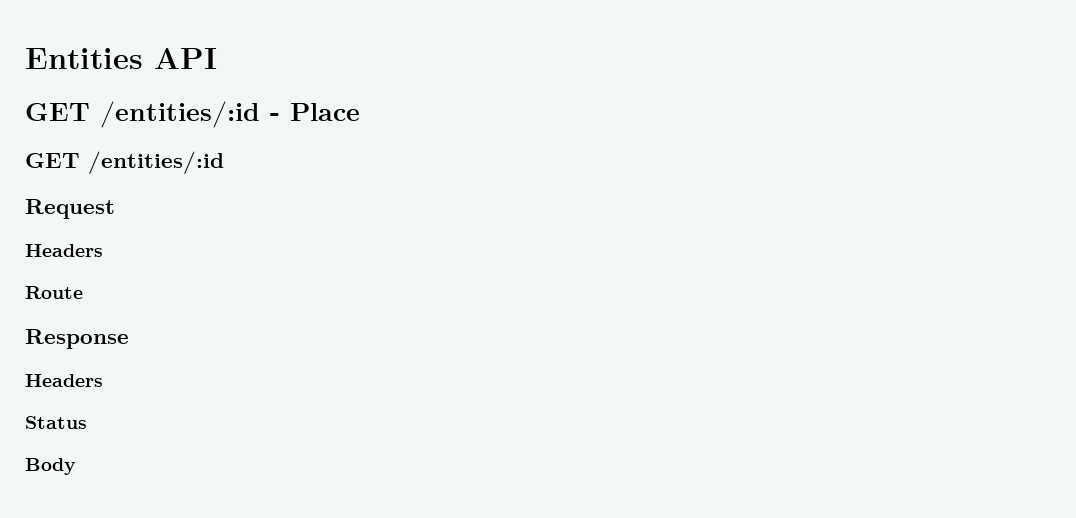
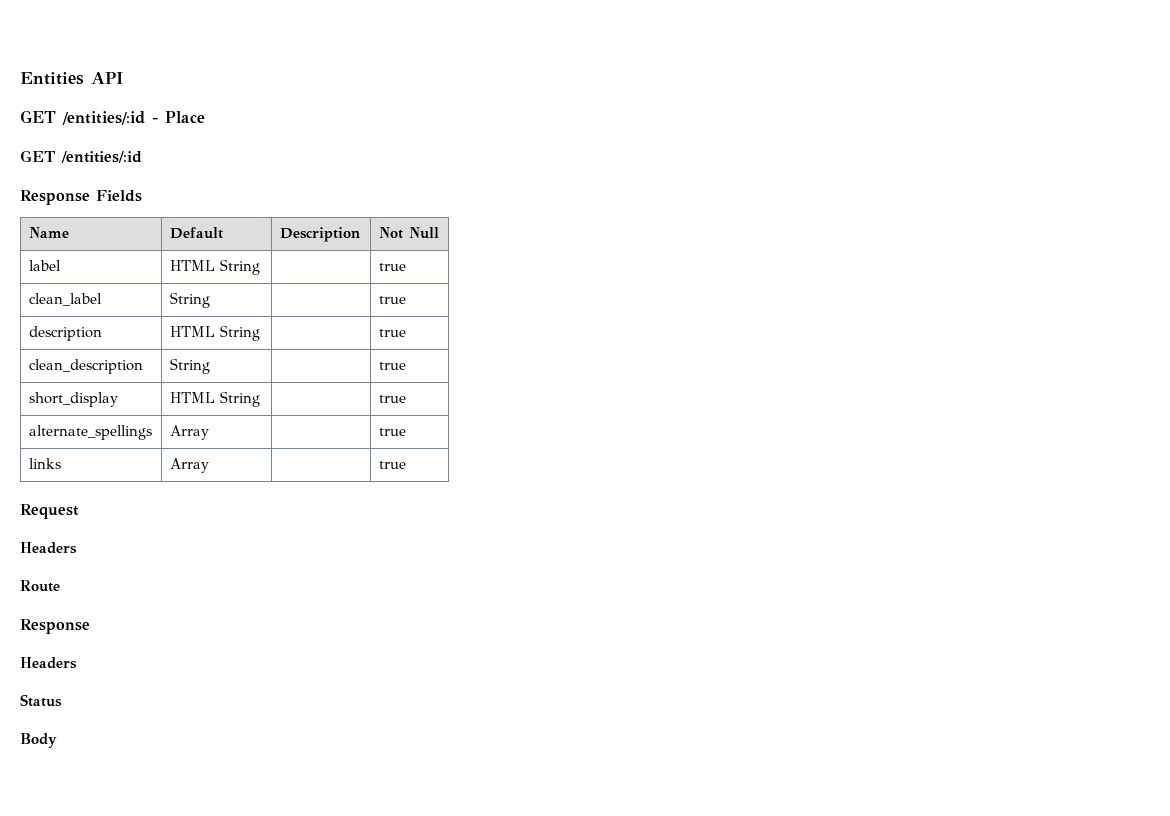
+ Response Fields
+ Name | Default | Description | Not Null
+ label | HTML String | | true
+ clean_label | String | | true
+ description | HTML String | | true
+ clean_description | String | | true
+ short_display | HTML String | | true
+ alternate_spellings | Array | | true
+ links | Array | | true

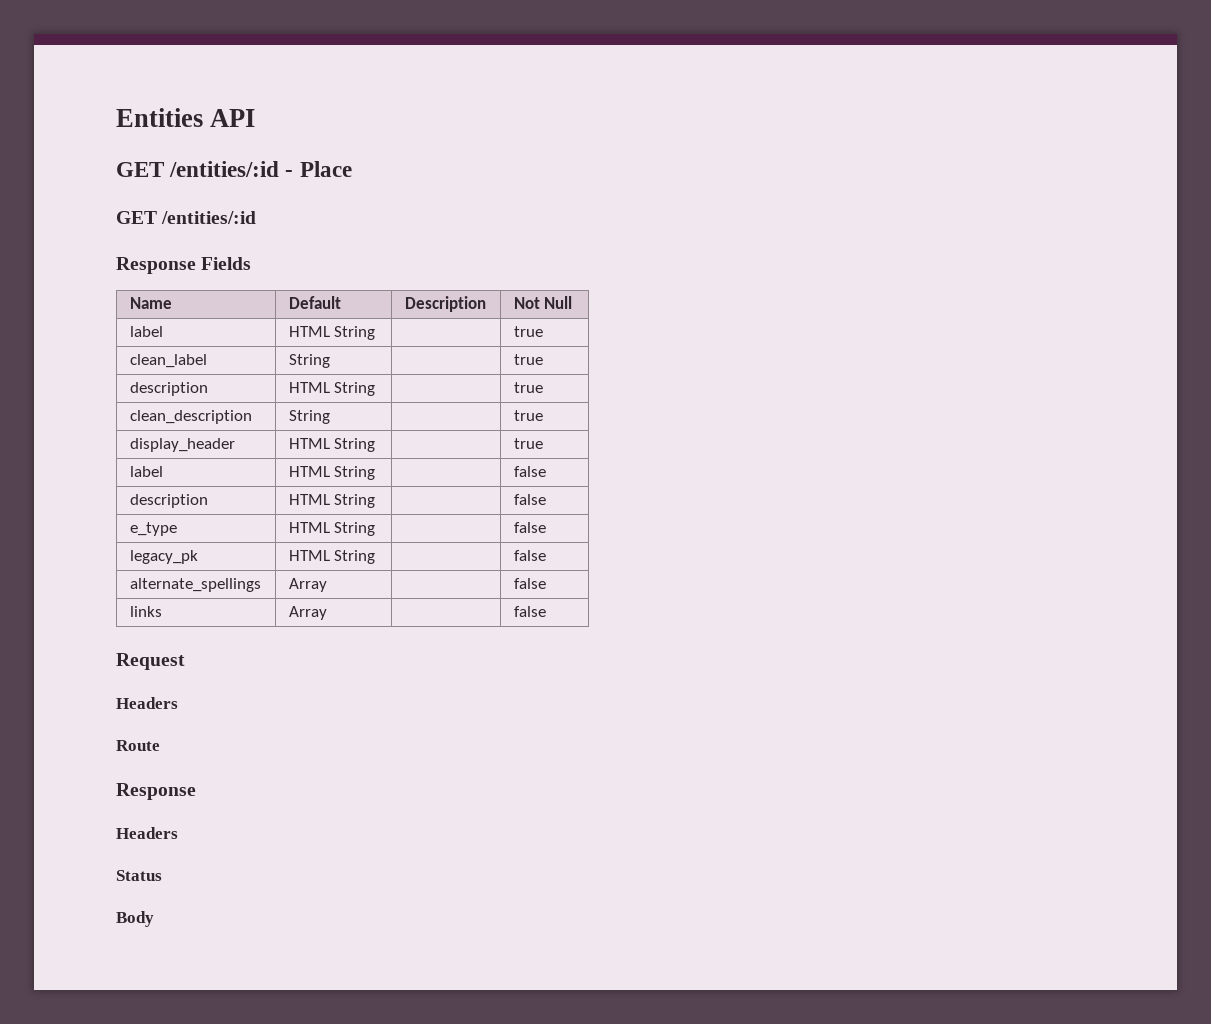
- short_display | HTML String | | true
+ display_header | HTML String | | true
+ label | HTML String | | false
+ description | HTML String | | false
+ e_type | HTML String | | false
+ legacy_pk | HTML String | | false
- alternate_spellings | Array | | true
+ alternate_spellings | Array | | false
- links | Array | | true
+ links | Array | | false

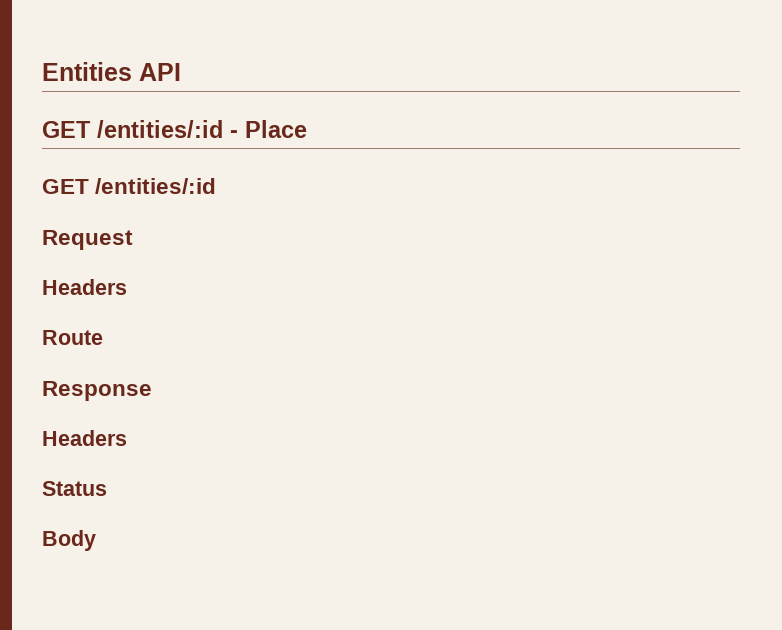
- Response Fields
- Name | Default | Description | Not Null
- label | HTML String | | true
- clean_label | String | | true
- description | HTML String | | true
- clean_description | String | | true
- display_header | HTML String | | true
- label | HTML String | | false
- description | HTML String | | false
- e_type | HTML String | | false
- legacy_pk | HTML String | | false
- alternate_spellings | Array | | false
- links | Array | | false

